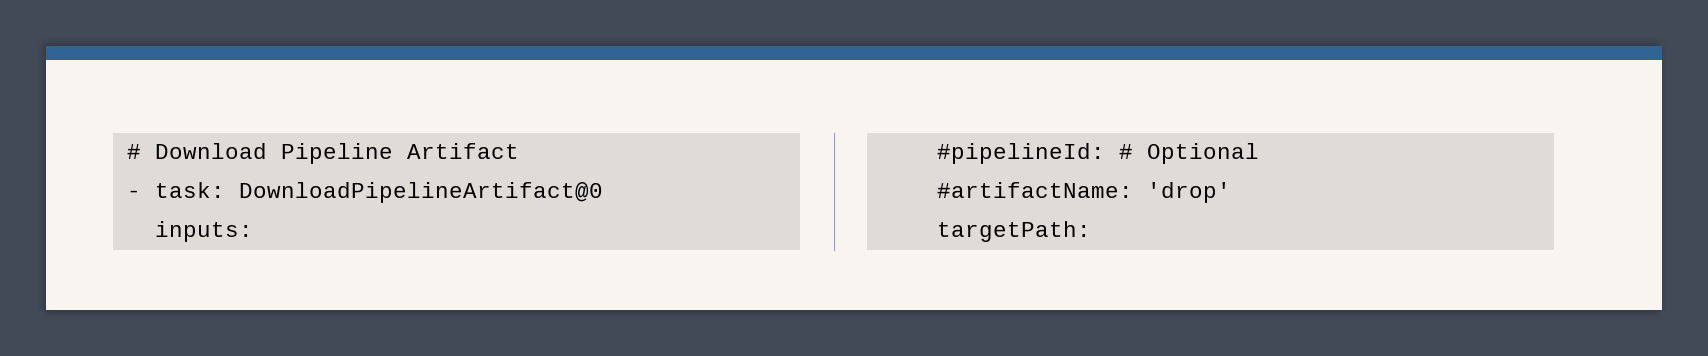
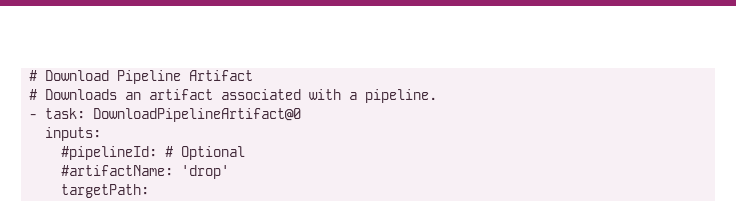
+ # Downloads an artifact associated with a pipeline.

